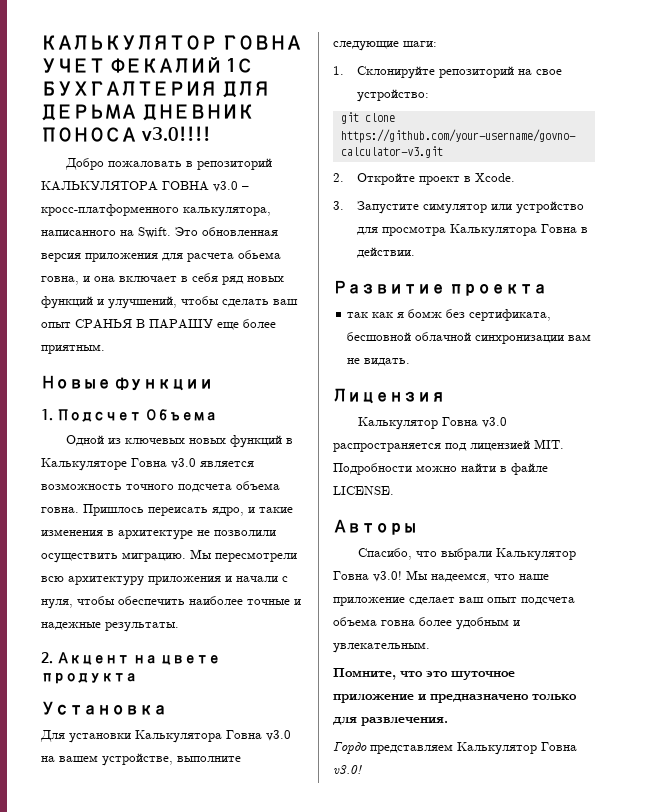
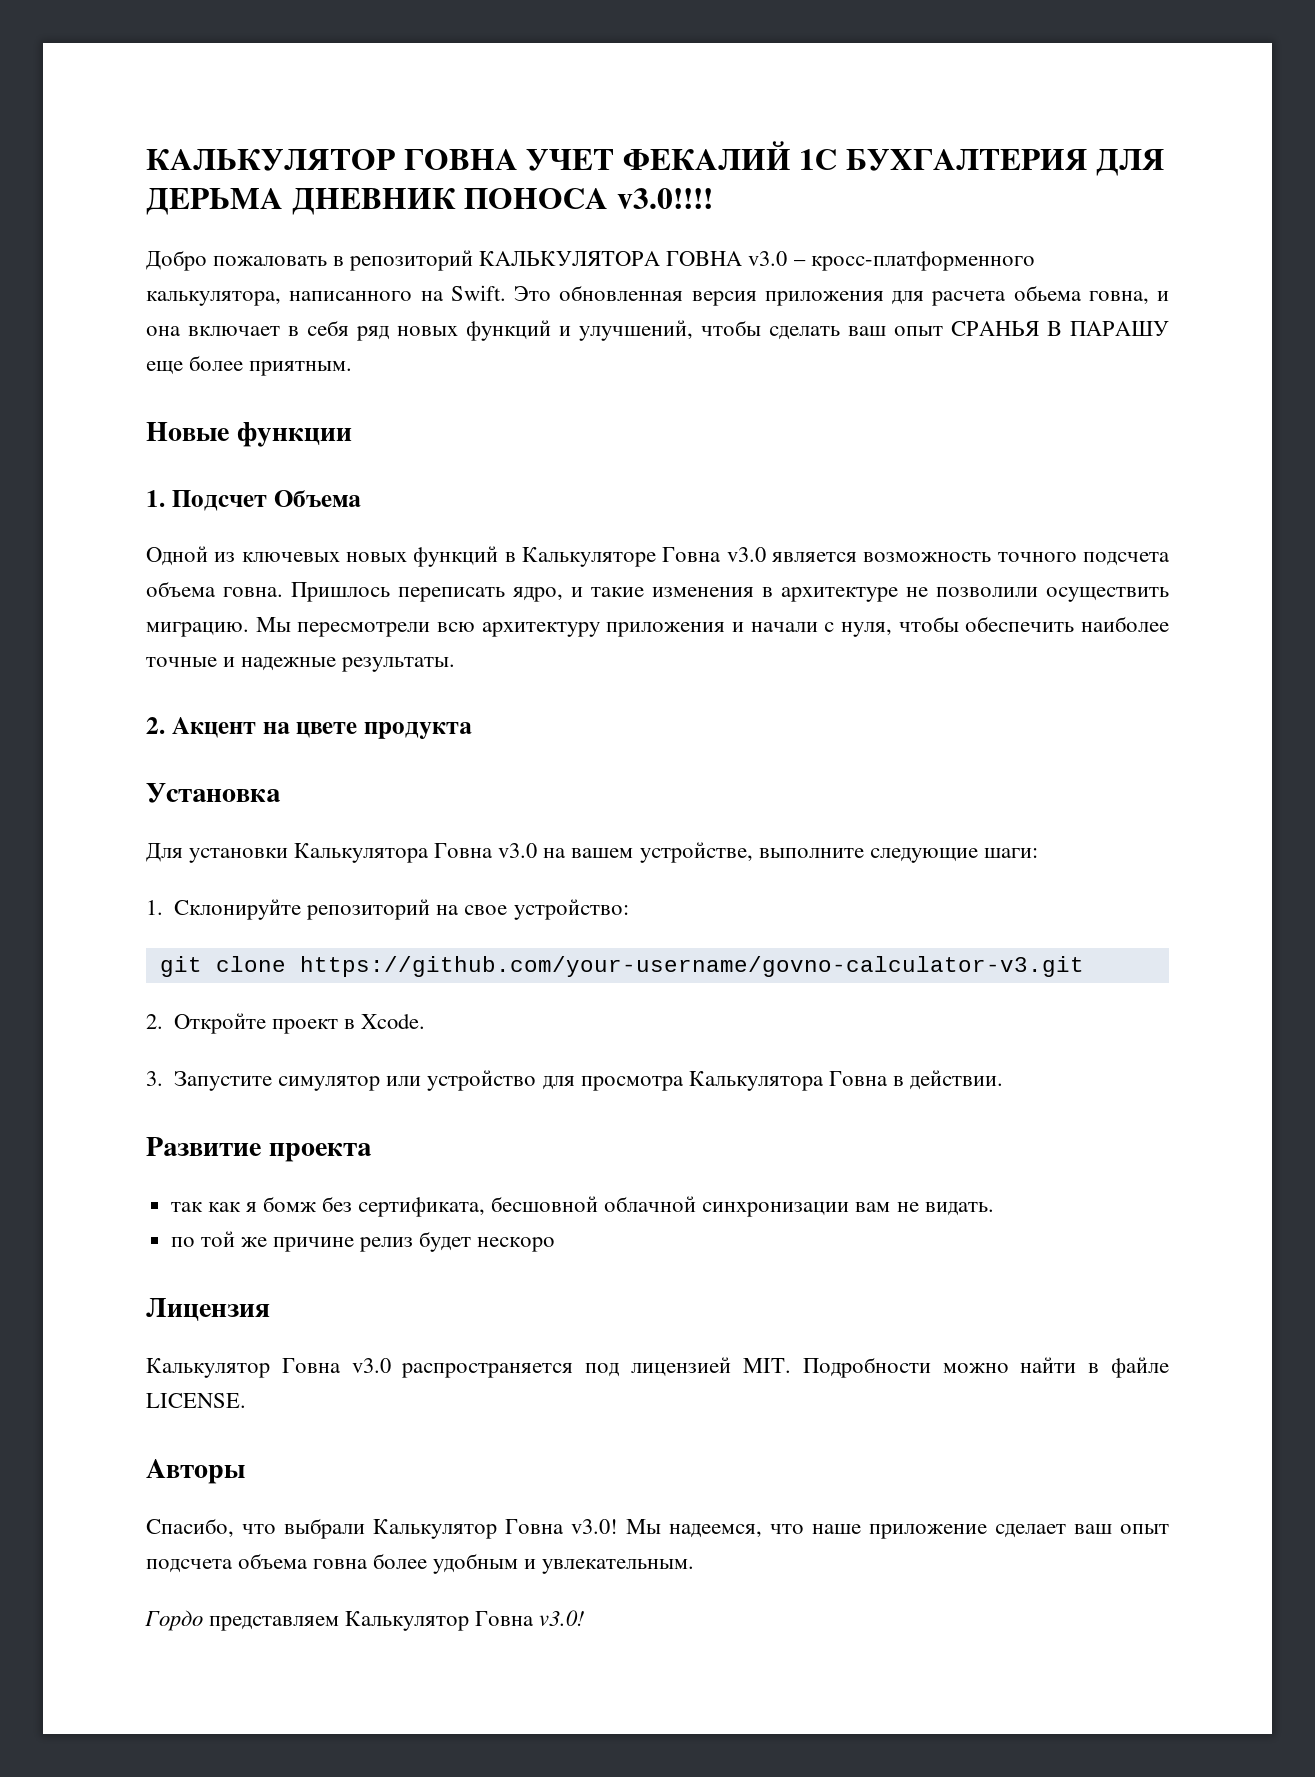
- Пришлось переисать ядро, и такие изменения в архитектуре не позволили осуществить миграцию.
+ Пришлось переписать ядро, и такие изменения в архитектуре не позволили осуществить миграцию.
+ по той же причине релиз будет нескоро
- Помните, что это шуточное приложение и предназначено только для развлечения.

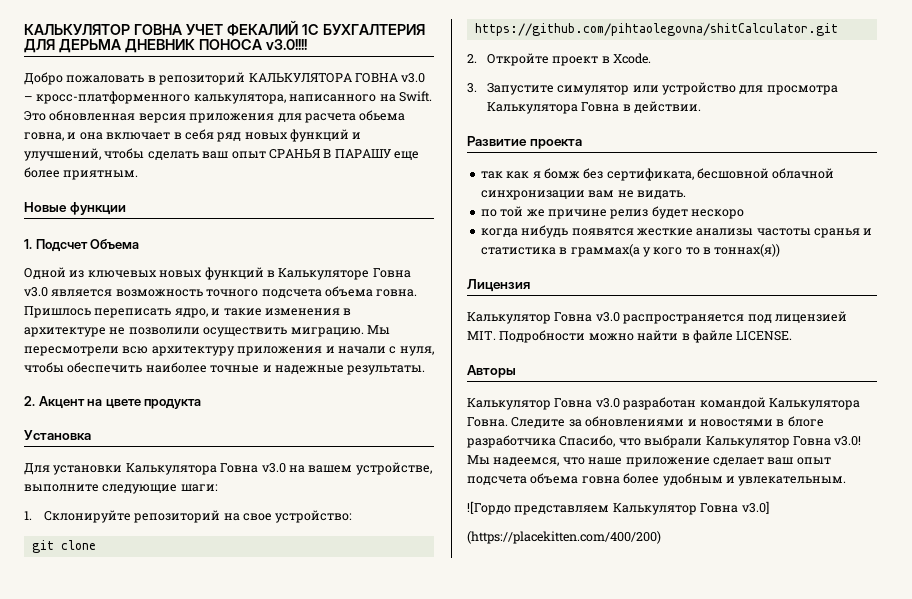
- git clone https://github.com/your-username/govno-calculator-v3.git
+ git clone https://github.com/pihtaolegovna/shitCalculator.git
+ когда нибудь появятся жесткие анализы частоты сранья и статистика в граммах(а у кого то в тоннах(я))
- Спасибо, что выбрали Калькулятор Говна v3.0!
+ Калькулятор Говна v3.0 разработан командой Калькулятора Говна. Следите за обновлениями и новостями в блоге разработчика Спасибо, что выбрали Калькулятор Говна v3.0!
- Гордо представляем Калькулятор Говна v3.0!
+ ![Гордо представляем Калькулятор Говна v3.0]
+ (https://placekitten.com/400/200)

